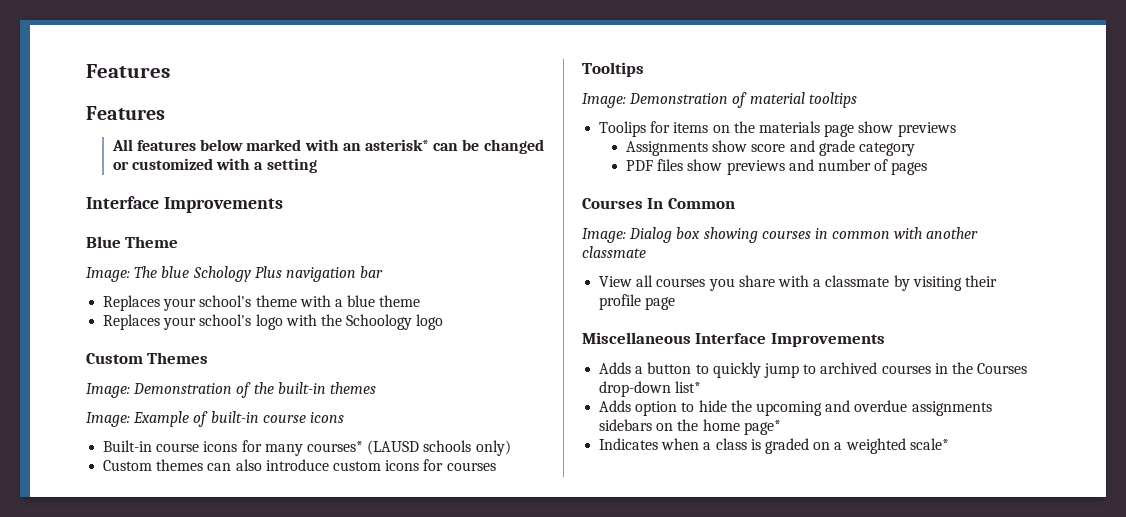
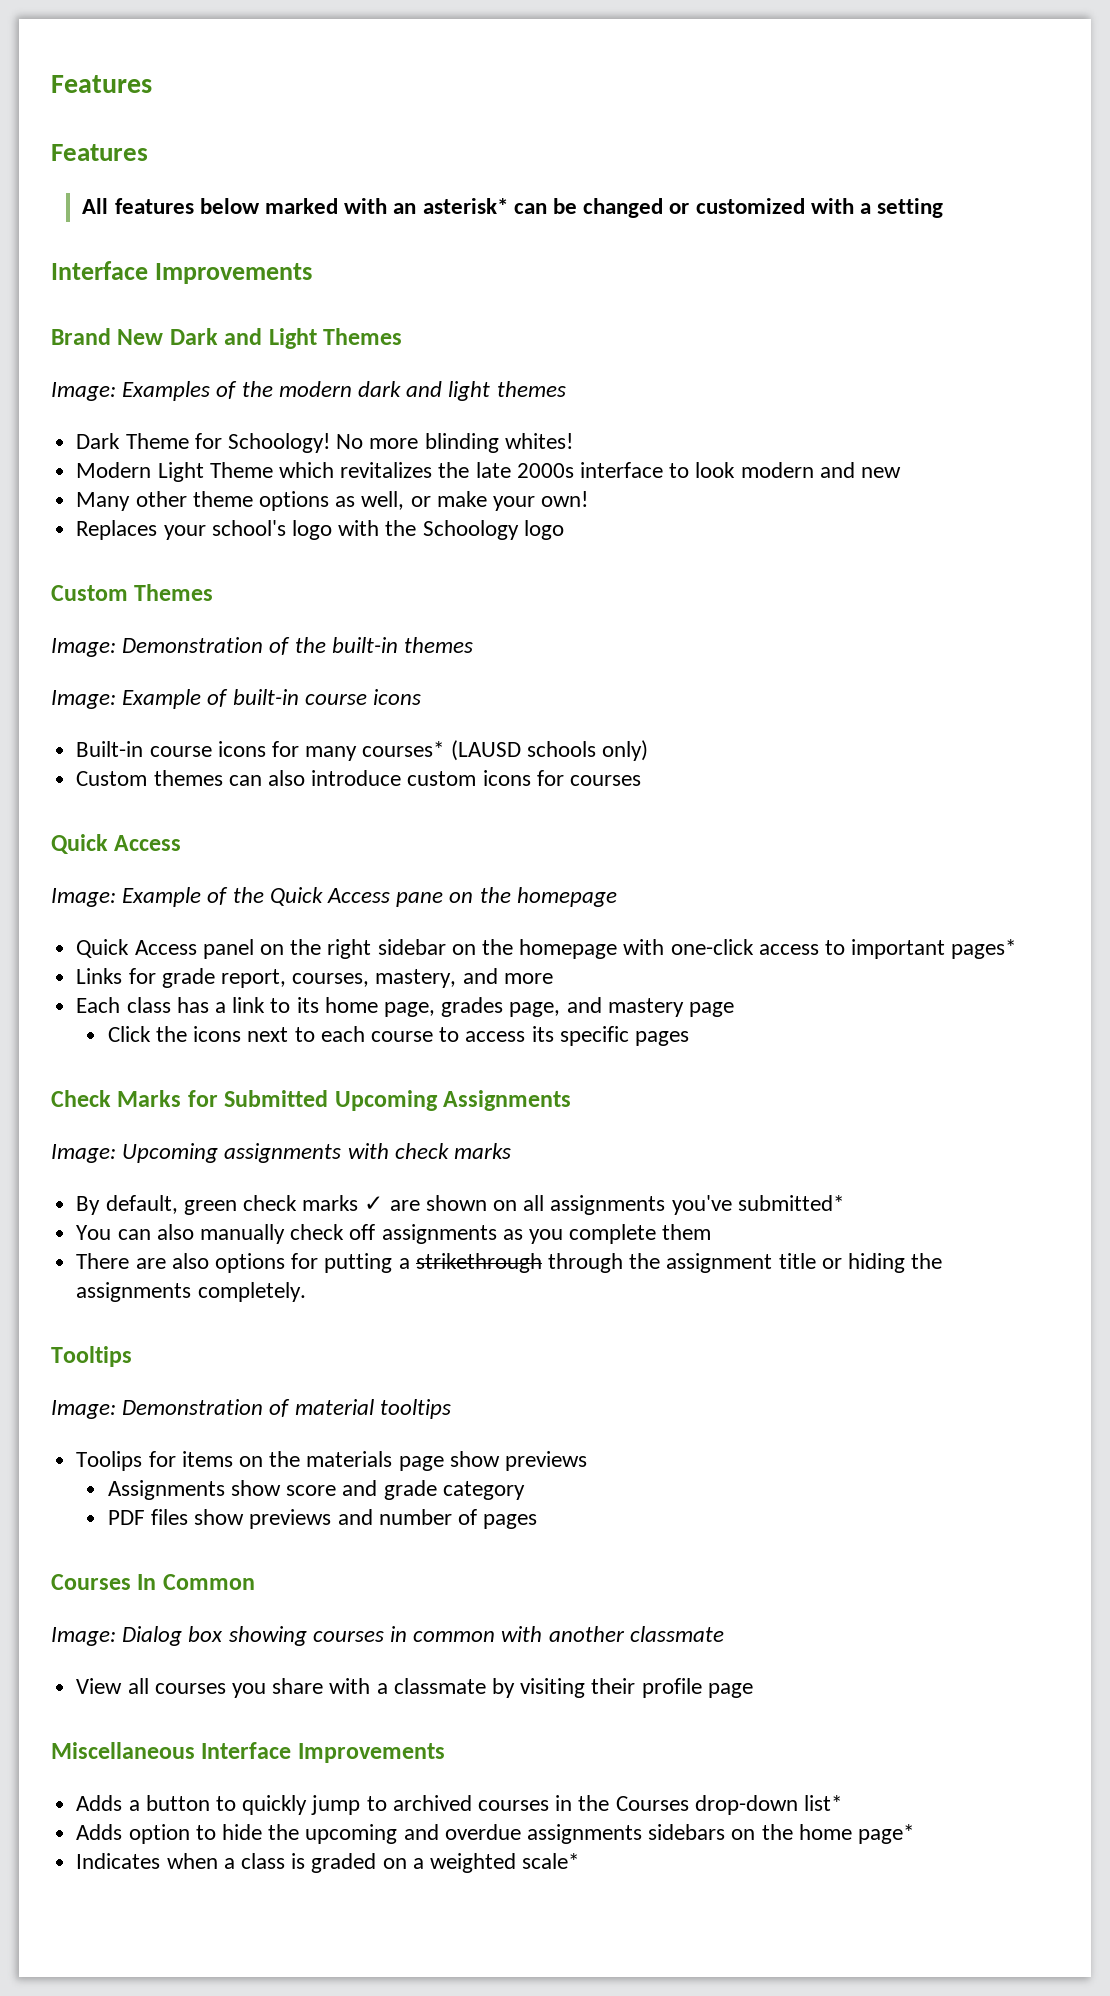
- Blue Theme
- Image: The blue Schology Plus navigation bar
- Replaces your school's theme with a blue theme
+ Brand New Dark and Light Themes
+ Image: Examples of the modern dark and light themes
+ Dark Theme for Schoology! No more blinding whites!
+ Modern Light Theme which revitalizes the late 2000s interface to look modern and new
+ Many other theme options as well, or make your own!
  Custom themes can also introduce custom icons for courses
+ Quick Access
+ Image: Example of the Quick Access pane on the homepage
+ Quick Access panel on the right sidebar on the homepage with one-click access to important pages*
+ Links for grade report, courses, mastery, and more
+ Each class has a link to its home page, grades page, and mastery page
+ Click the icons next to each course to access its specific pages
+ Check Marks for Submitted Upcoming Assignments
+ Image: Upcoming assignments with check marks
+ By default, green check marks ✓ are shown on all assignments you've submitted*
+ You can also manually check off assignments as you complete them
+ There are also options for putting a strikethrough through the assignment title or hiding the assignments completely.

